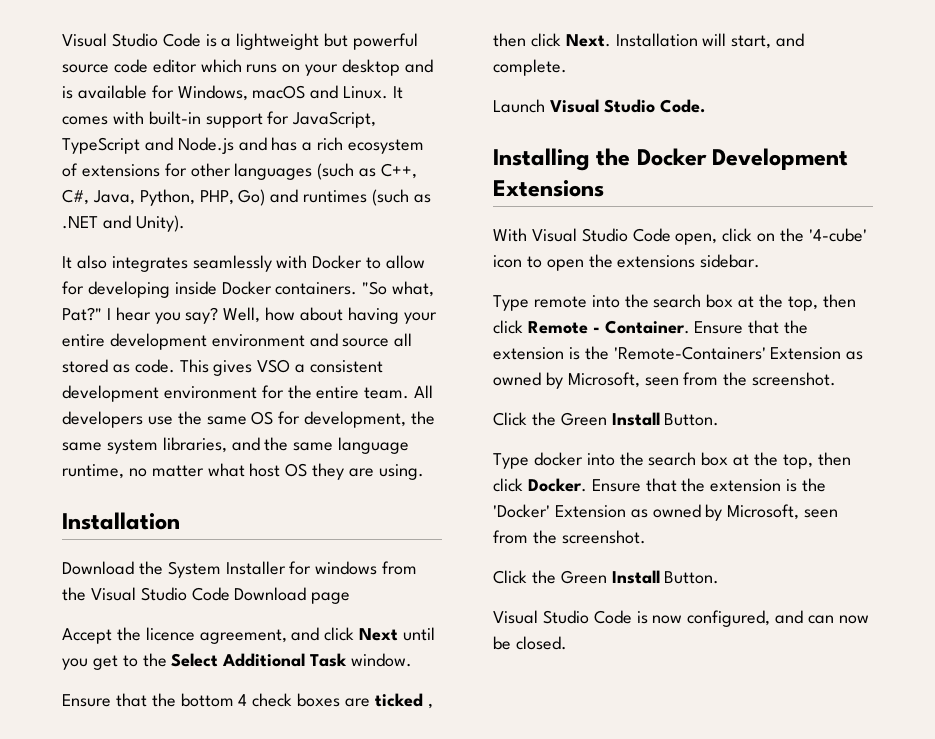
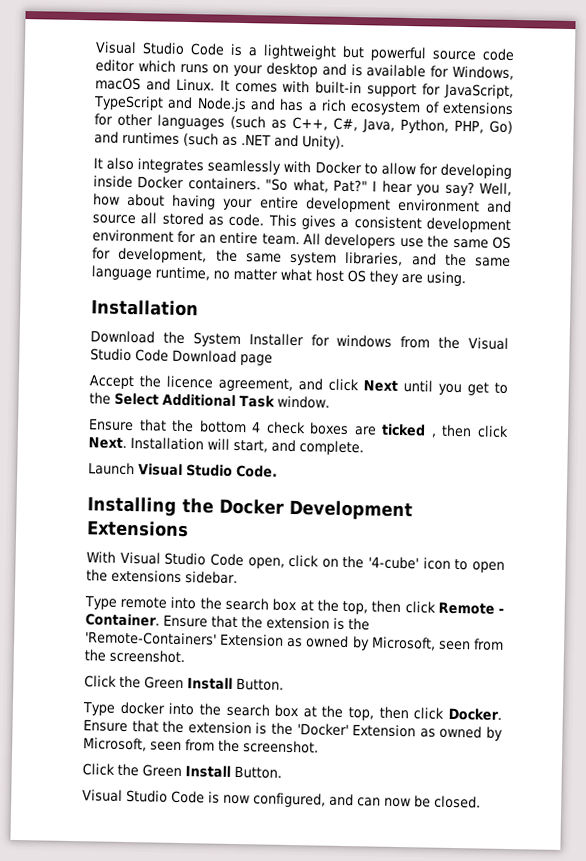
- This gives VSO a consistent development environment for the entire team.
+ This gives a consistent development environment for an entire team.

